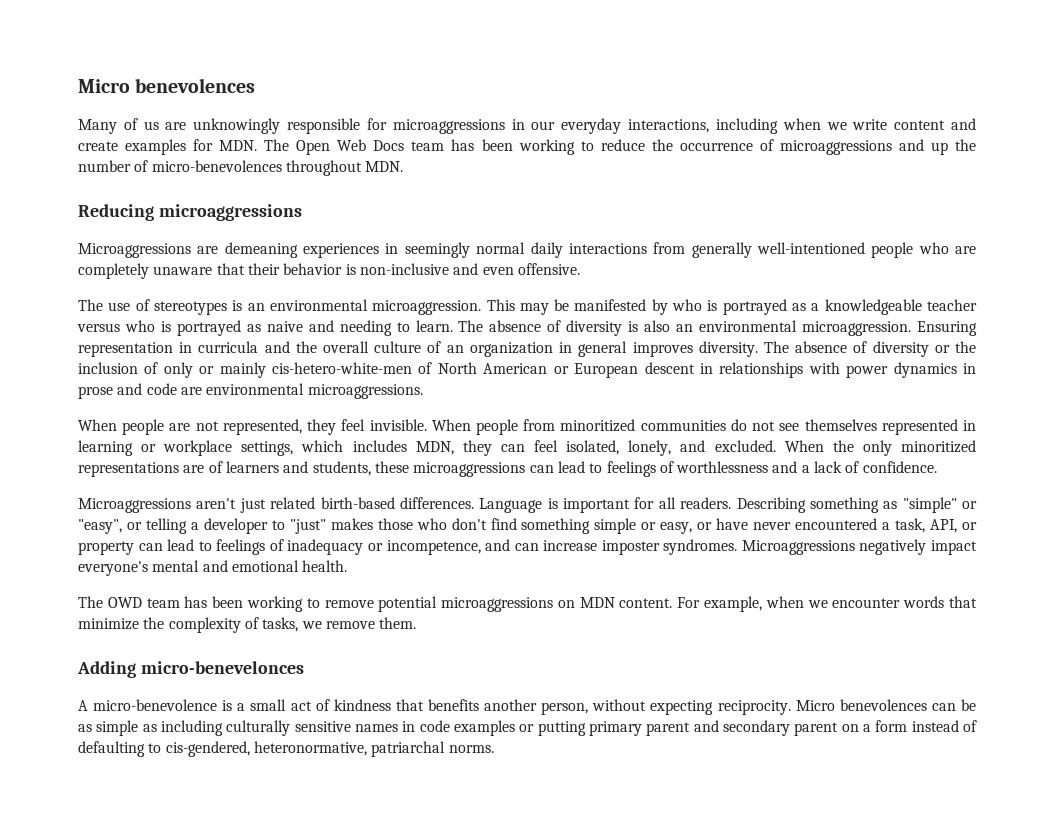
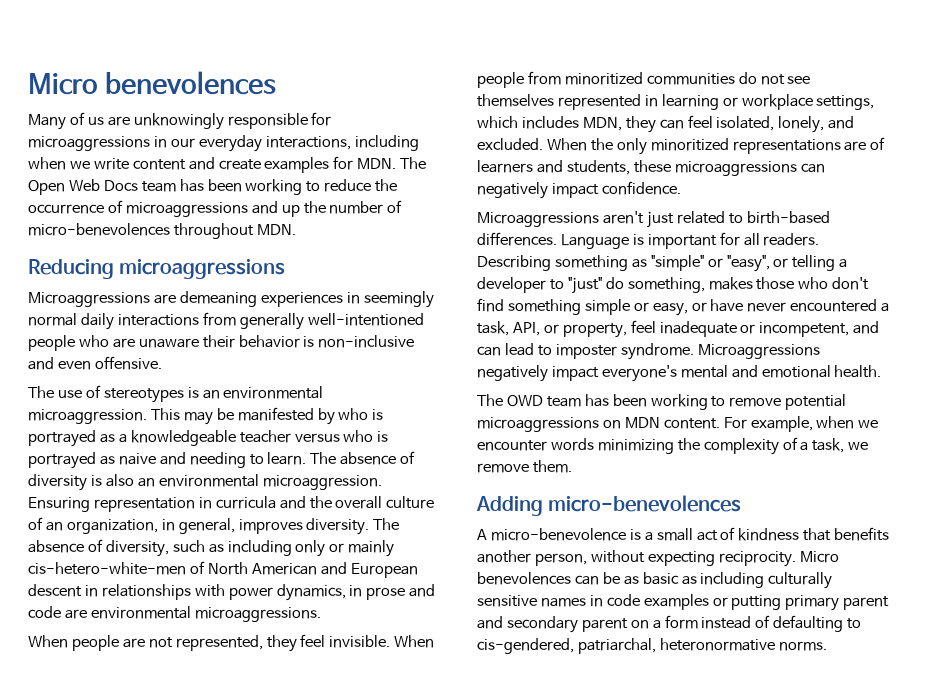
- Microaggressions are demeaning experiences in seemingly normal daily interactions from generally well-intentioned people who are completely unaware that their behavior is non-inclusive and even offensive.
+ Microaggressions are demeaning experiences in seemingly normal daily interactions from generally well-intentioned people who are unaware their behavior is non-inclusive and even offensive.
- Ensuring representation in curricula and the overall culture of an organization in general improves diversity.
+ Ensuring representation in curricula and the overall culture of an organization, in general, improves diversity.
- The absence of diversity or the inclusion of only or mainly cis-hetero-white-men of North American or European descent in relationships with power dynamics in prose and code are environmental microaggressions.
+ The absence of diversity, such as including only or mainly cis-hetero-white-men of North American and European descent in relationships with power dynamics, in prose and code are environmental microaggressions.
- When the only minoritized representations are of learners and students, these microaggressions can lead to feelings of worthlessness and a lack of confidence.
+ When the only minoritized representations are of learners and students, these microaggressions can negatively impact confidence.
- Microaggressions aren't just related birth-based differences.
+ Microaggressions aren't just related to birth-based differences.
- Describing something as "simple" or "easy", or telling a developer to "just" makes those who don't find something simple or easy, or have never encountered a task, API, or property can lead to feelings of inadequacy or incompetence, and can increase imposter syndromes.
+ Describing something as "simple" or "easy", or telling a developer to "just" do something, makes those who don't find something simple or easy, or have never encountered a task, API, or property, feel inadequate or incompetent, and can lead to imposter syndrome.
- For example, when we encounter words that minimize the complexity of tasks, we remove them.
+ For example, when we encounter words minimizing the complexity of a task, we remove them.
- Adding micro-benevelonces
+ Adding micro-benevolences
- Micro benevolences can be as simple as including culturally sensitive names in code examples or putting primary parent and secondary parent on a form instead of defaulting to cis-gendered, heteronormative, patriarchal norms.
+ Micro benevolences can be as basic as including culturally sensitive names in code examples or putting primary parent and secondary parent on a form instead of defaulting to cis-gendered, patriarchal, heteronormative norms.

